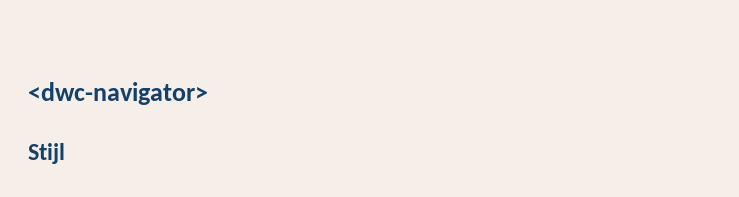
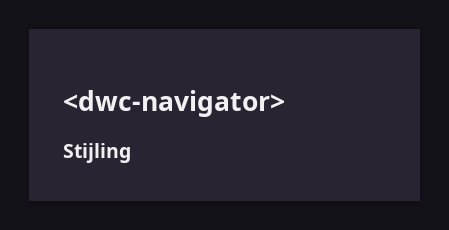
- Stijl
+ Stijling

